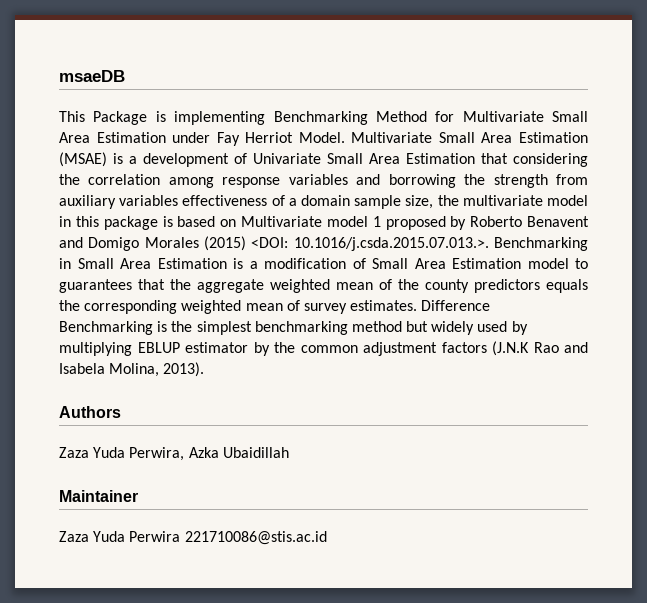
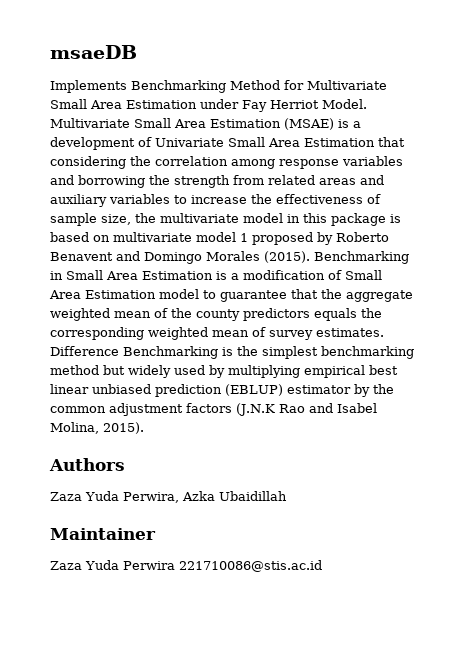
- This Package is implementing Benchmarking Method for Multivariate Small Area Estimation under Fay Herriot Model.
+ Implements Benchmarking Method for Multivariate Small Area Estimation under Fay Herriot Model.
- Multivariate Small Area Estimation (MSAE) is a development of Univariate Small Area Estimation that considering the correlation among response variables and borrowing the strength from auxiliary variables effectiveness of a domain sample size, the multivariate model in this package is based on Multivariate model 1 proposed by Roberto Benavent and Domigo Morales (2015) <DOI: 10.1016/j.csda.2015.07.013.>. Benchmarking in Small Area Estimation is a modification of Small Area Estimation model to guarantees that the aggregate weighted mean of the county predictors equals the corresponding weighted mean of survey estimates.
+ Multivariate Small Area Estimation (MSAE) is a development of Univariate Small Area Estimation that considering the correlation among response variables and borrowing the strength from related areas and auxiliary variables to increase the effectiveness of sample size, the multivariate model in this package is based on multivariate model 1 proposed by Roberto Benavent and Domingo Morales (2015). Benchmarking in Small Area Estimation is a modification of Small Area Estimation model to guarantee that the aggregate weighted mean of the county predictors equals the corresponding weighted mean of survey estimates.
- Difference Benchmarking is the simplest benchmarking method but widely used by multiplying EBLUP estimator by the common adjustment factors (J.N.K Rao and Isabela Molina, 2013).
+ Difference Benchmarking is the simplest benchmarking method but widely used by multiplying empirical best linear unbiased prediction (EBLUP) estimator by the common adjustment factors (J.N.K Rao and Isabel Molina, 2015).

